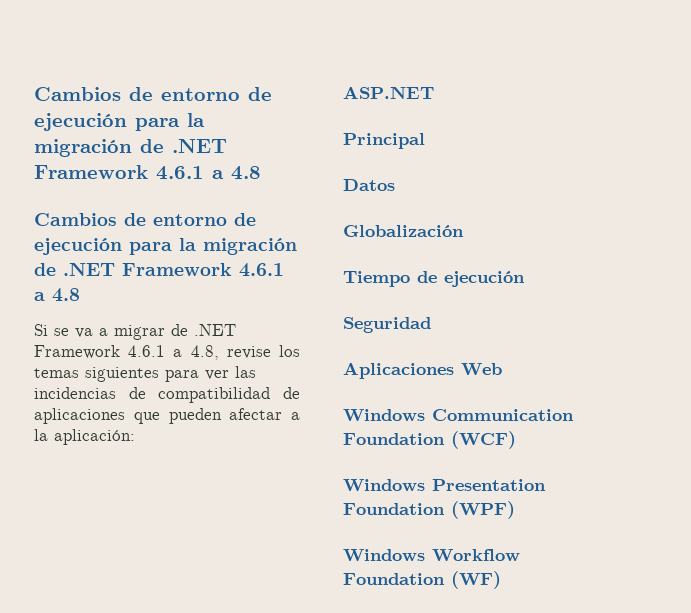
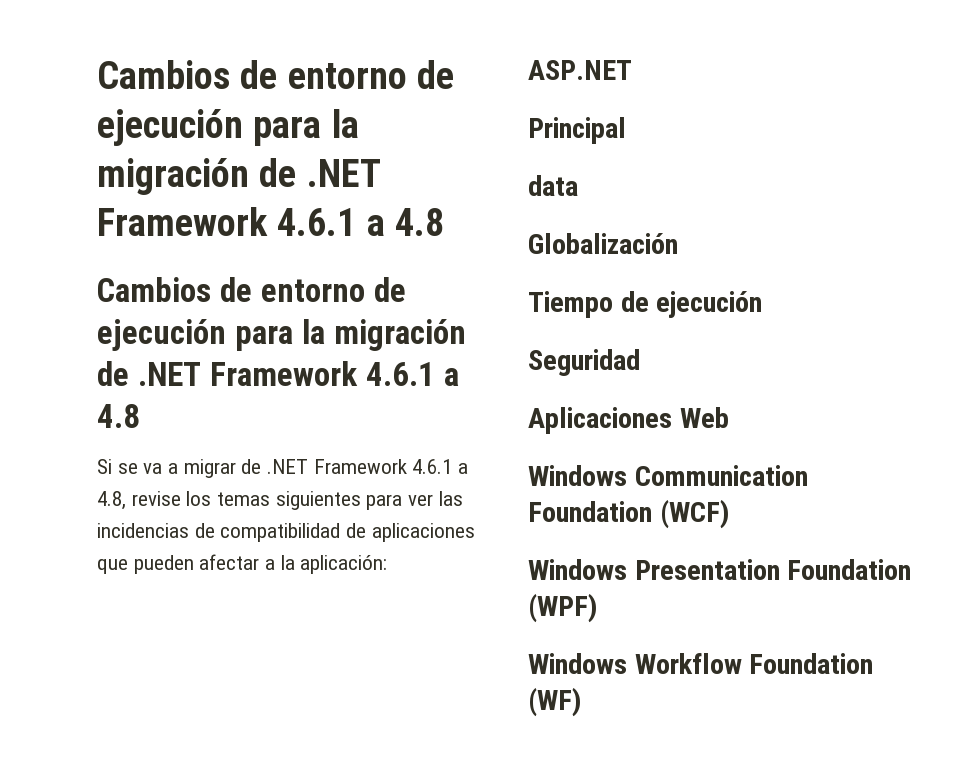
- Datos
+ data

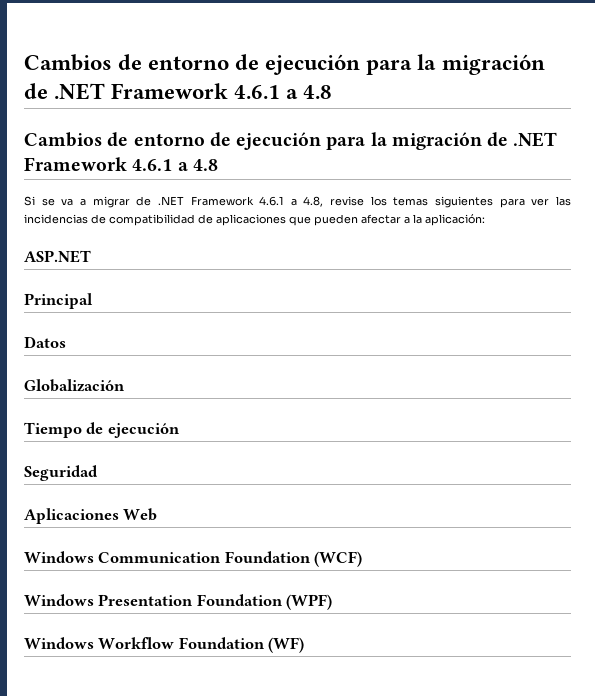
- data
+ Datos

